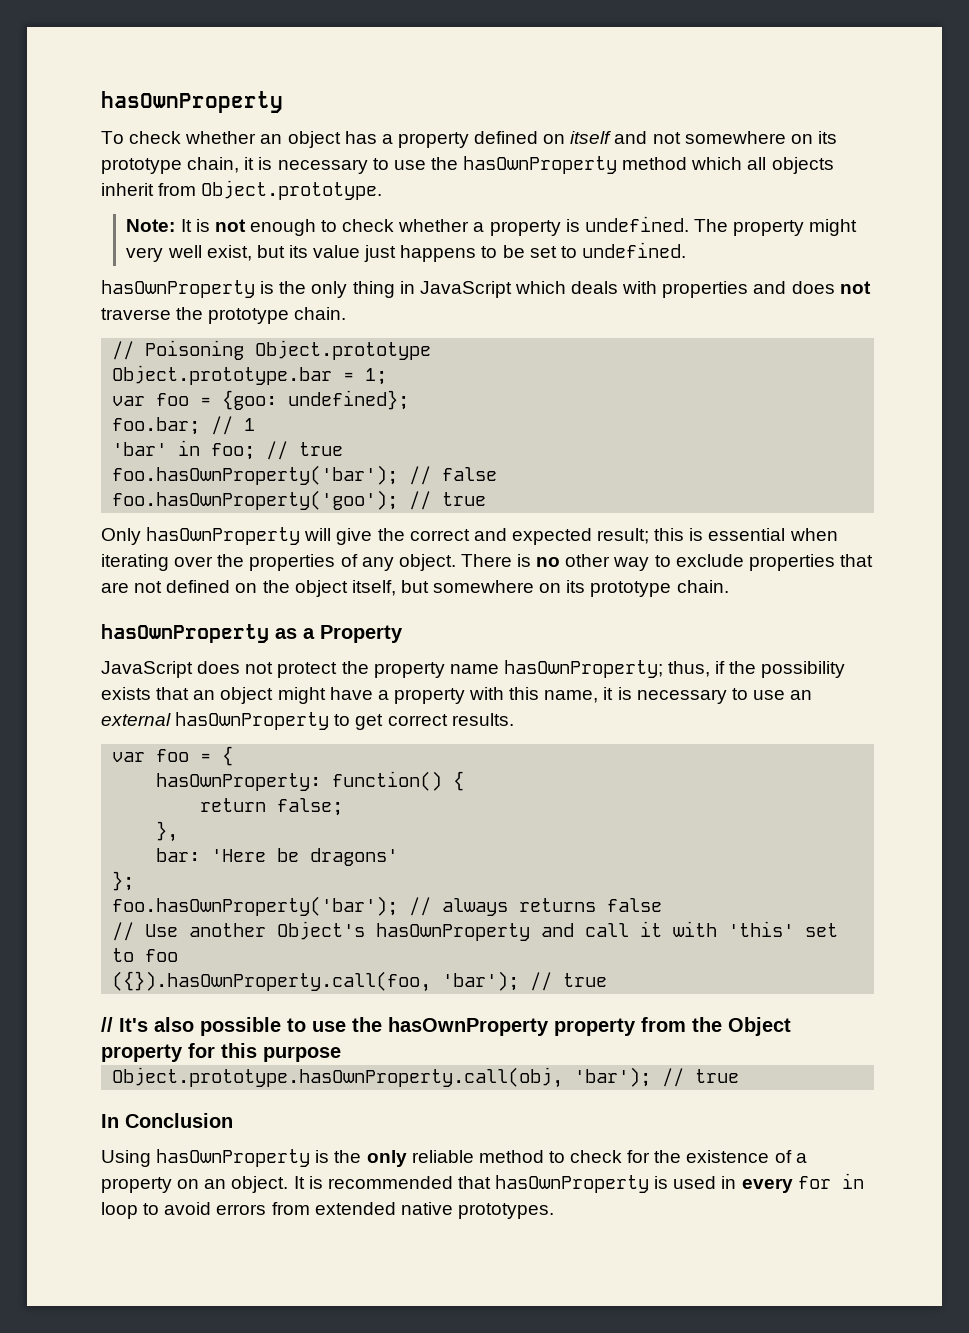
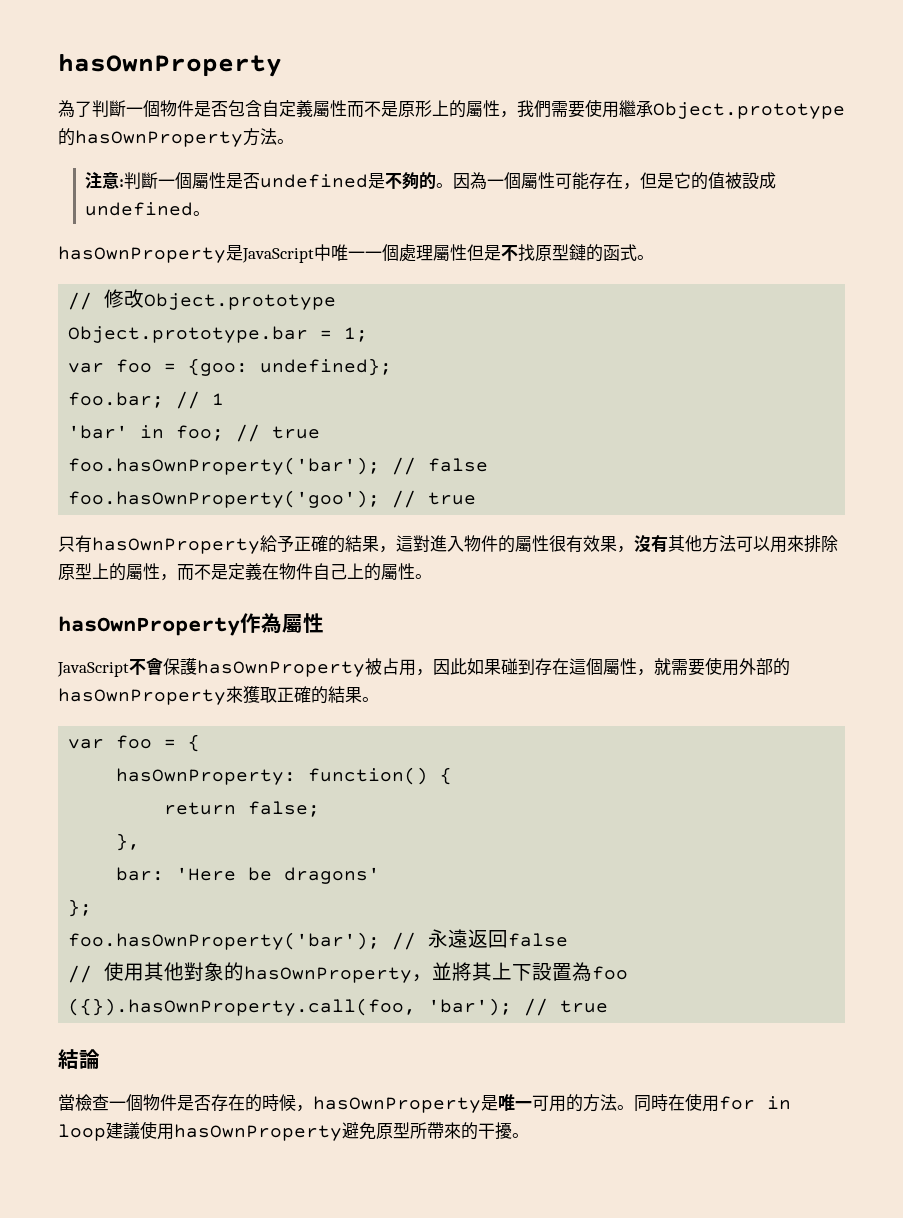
- To check whether an object has a property defined on itself and not somewhere on its prototype chain, it is necessary to use the hasOwnProperty method which all objects inherit from Object.prototype.
- Note: It is not enough to check whether a property is undefined. The property might very well exist, but its value just happens to be set to undefined.
- hasOwnProperty is the only thing in JavaScript which deals with properties and does not traverse the prototype chain.
- // Poisoning Object.prototype
+ 為了判斷一個物件是否包含自定義屬性而不是原形上的屬性，我們需要使用繼承Object.prototype的hasOwnProperty方法。
+ 注意:判斷一個屬性是否undefined是不夠的。因為一個屬性可能存在，但是它的值被設成undefined。
+ hasOwnProperty是JavaScript中唯一一個處理屬性但是不找原型鏈的函式。
+ // 修改Object.prototype
- Only hasOwnProperty will give the correct and expected result; this is essential when iterating over the properties of any object. There is no other way to exclude properties that are not defined on the object itself, but somewhere on its prototype chain.
- hasOwnProperty as a Property
- JavaScript does not protect the property name hasOwnProperty; thus, if the possibility exists that an object might have a property with this name, it is necessary to use an external hasOwnProperty to get correct results.
+ 只有hasOwnProperty給予正確的結果，這對進入物件的屬性很有效果，沒有其他方法可以用來排除原型上的屬性，而不是定義在物件自己上的屬性。
+ hasOwnProperty作為屬性
+ JavaScript不會保護hasOwnProperty被占用，因此如果碰到存在這個屬性，就需要使用外部的hasOwnProperty來獲取正確的結果。
- foo.hasOwnProperty('bar'); // always returns false
+ foo.hasOwnProperty('bar'); // 永遠返回false
- // Use another Object's hasOwnProperty and call it with 'this' set to foo
+ // 使用其他對象的hasOwnProperty，並將其上下設置為foo
- // It's also possible to use the hasOwnProperty property from the Object property for this purpose
- Object.prototype.hasOwnProperty.call(obj, 'bar'); // true
- In Conclusion
- Using hasOwnProperty is the only reliable method to check for the existence of a property on an object. It is recommended that hasOwnProperty is used in every for in loop to avoid errors from extended native prototypes.
+ 結論
+ 當檢查一個物件是否存在的時候，hasOwnProperty是唯一可用的方法。同時在使用for in loop建議使用hasOwnProperty避免原型所帶來的干擾。

